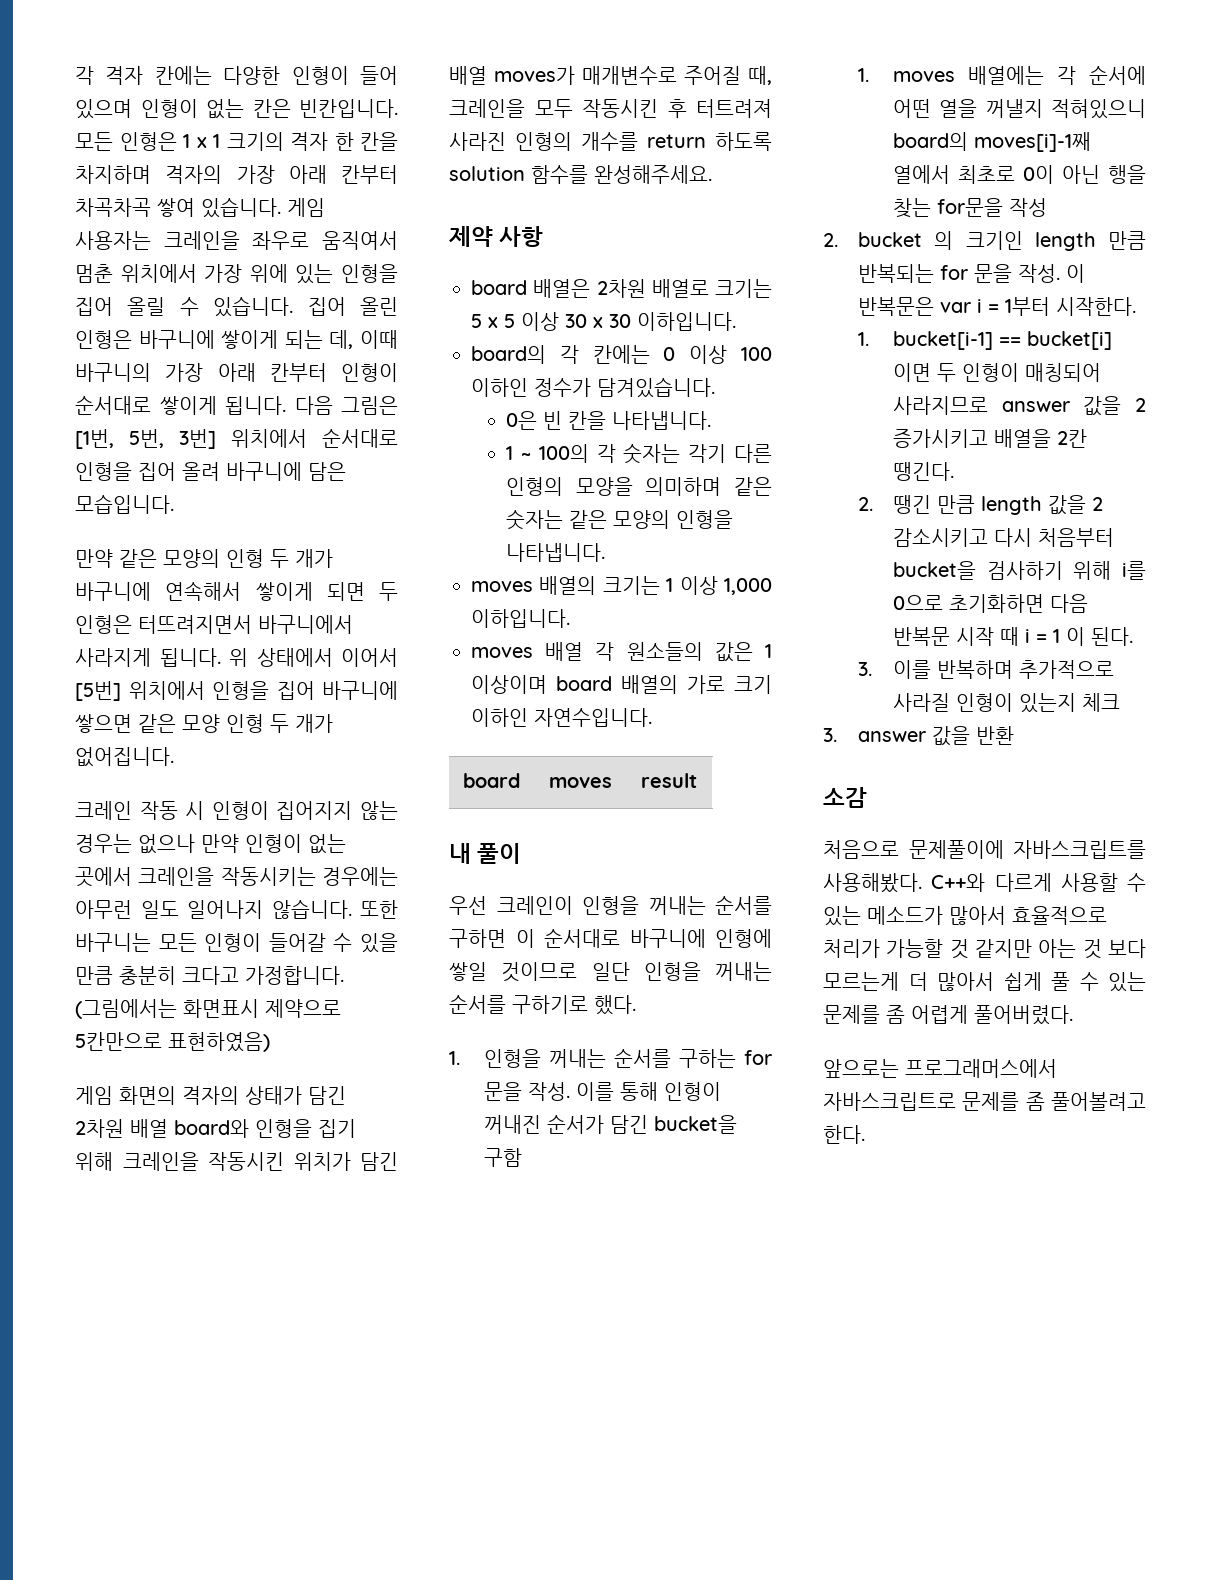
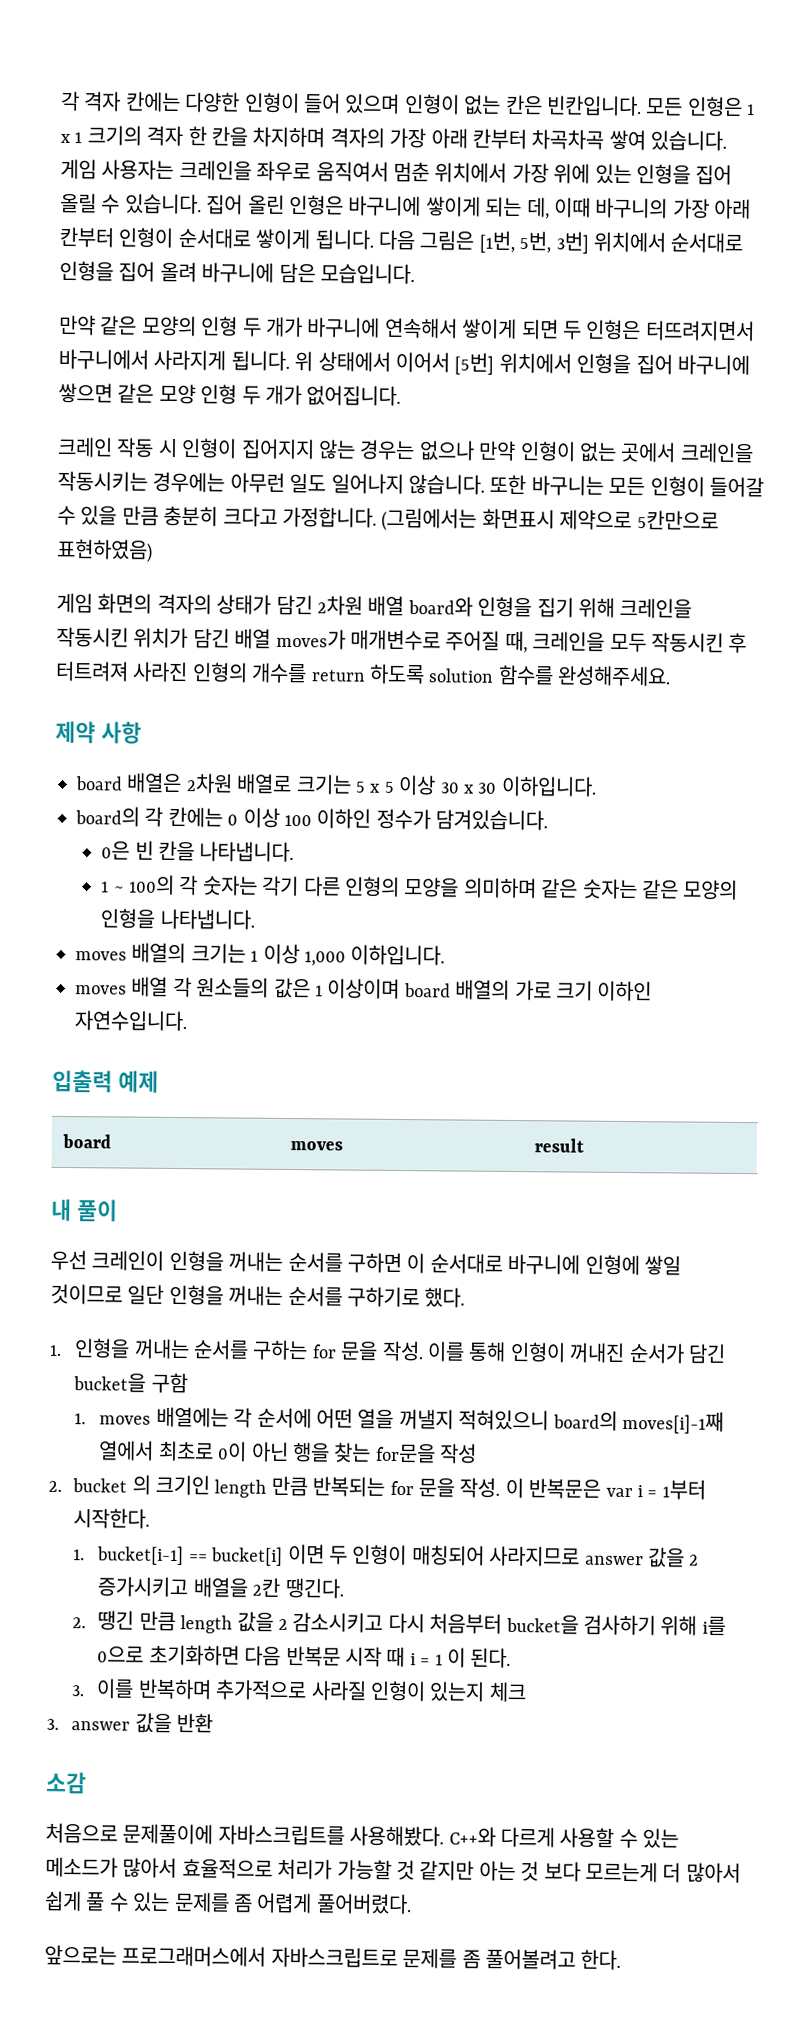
+ 입출력 예제

